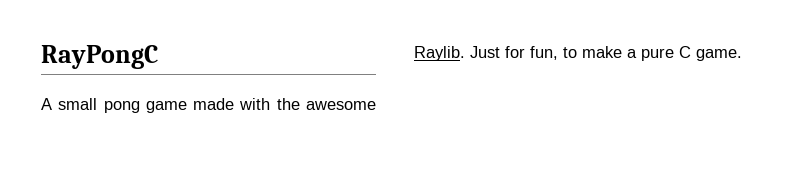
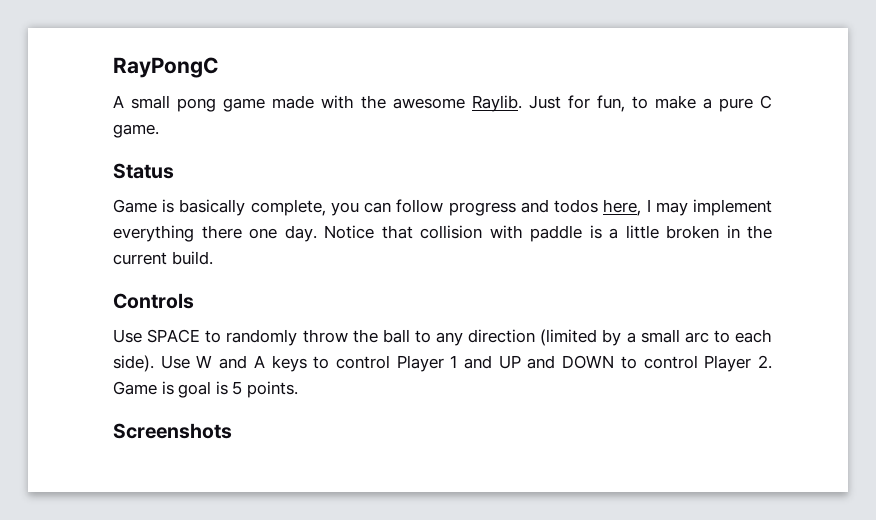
+ Status
+ Game is basically complete, you can follow progress and todos here, I may implement everything there one day. Notice that collision with paddle is a little broken in the current build.
+ Controls
+ Use SPACE to randomly throw the ball to any direction (limited by a small arc to each side). Use W and A keys to control Player 1 and UP and DOWN to control Player 2. Game is goal is 5 points.
+ Screenshots

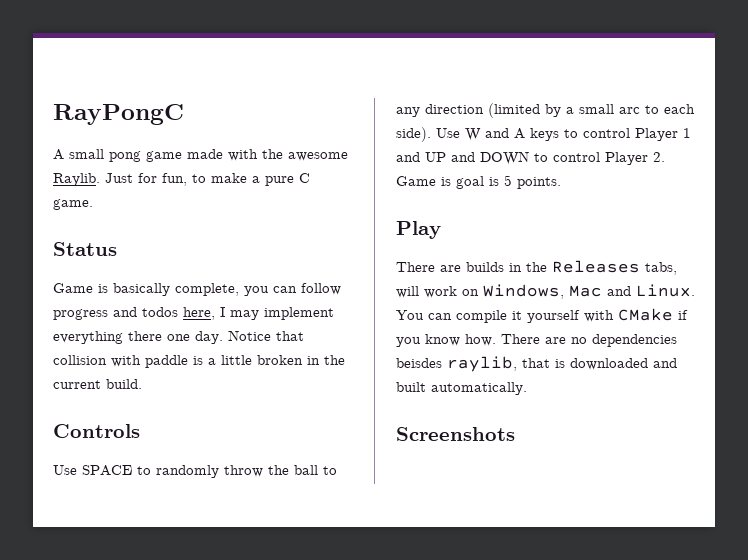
+ Play
+ There are builds in the Releases tabs, will work on Windows, Mac and Linux. You can compile it yourself with CMake if you know how. There are no dependencies beisdes raylib, that is downloaded and built automatically.

